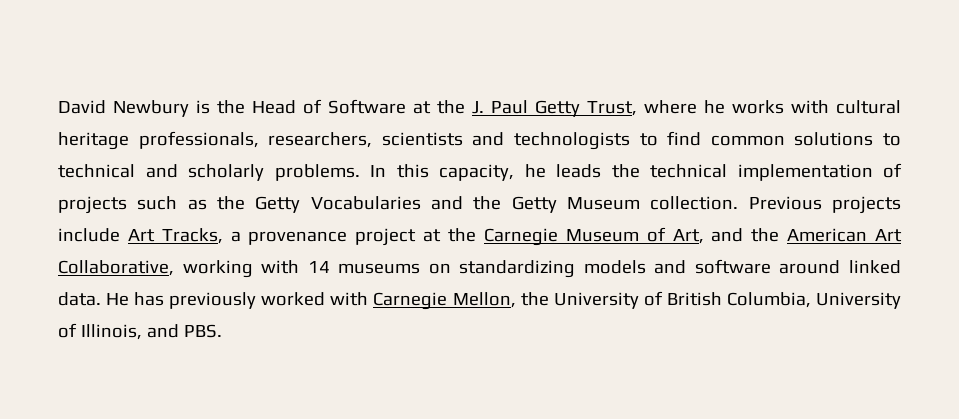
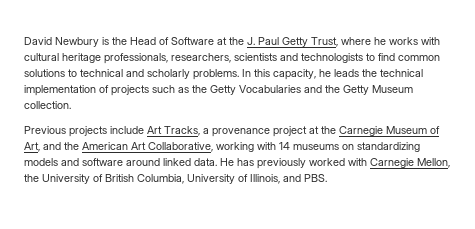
- In this capacity, he leads the technical implementation of projects such as the Getty Vocabularies and the Getty Museum collection. Previous projects include Art Tracks, a provenance project at the Carnegie Museum of Art, and the American Art Collaborative, working with 14 museums on standardizing models and software around linked data.
+ In this capacity, he leads the technical implementation of projects such as the Getty Vocabularies and the Getty Museum collection.
+ Previous projects include Art Tracks, a provenance project at the Carnegie Museum of Art, and the American Art Collaborative, working with 14 museums on standardizing models and software around linked data.

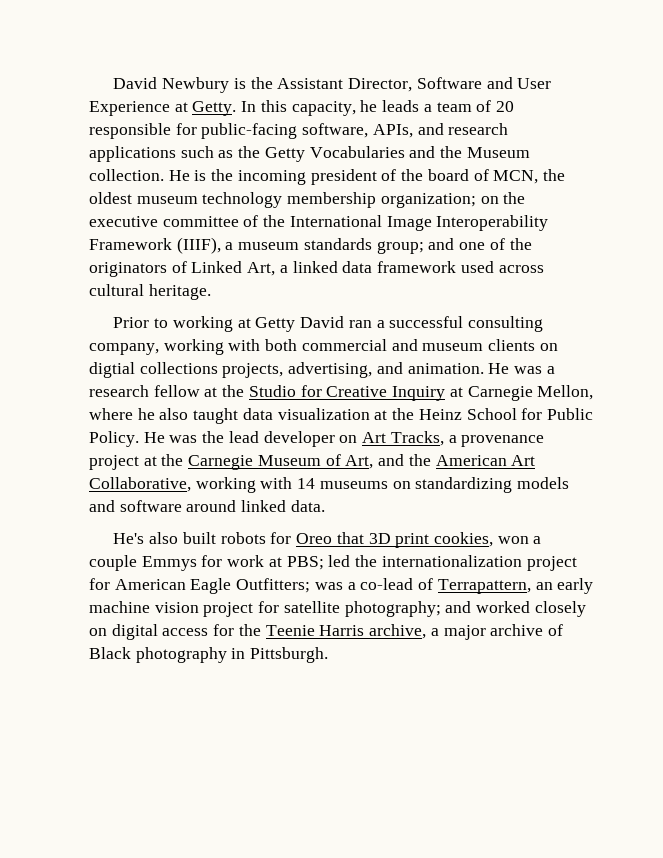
- David Newbury is the Head of Software at the J. Paul Getty Trust, where he works with cultural heritage professionals, researchers, scientists and technologists to find common solutions to technical and scholarly problems.
+ David Newbury is the Assistant Director, Software and User Experience at Getty.
- In this capacity, he leads the technical implementation of projects such as the Getty Vocabularies and the Getty Museum collection.
- Previous projects include Art Tracks, a provenance project at the Carnegie Museum of Art, and the American Art Collaborative, working with 14 museums on standardizing models and software around linked data. He has previously worked with Carnegie Mellon, the University of British Columbia, University of Illinois, and PBS.
+ In this capacity, he leads a team of 20 responsible for public-facing software, APIs, and research applications such as the Getty Vocabularies and the Museum collection. He is the incoming president of the board of MCN, the oldest museum technology membership organization; on the executive committee of the International Image Interoperability Framework (IIIF), a museum standards group; and one of the originators of Linked Art, a linked data framework used across cultural heritage.
+ Prior to working at Getty David ran a successful consulting company, working with both commercial and museum clients on digtial collections projects, advertising, and animation. He was a research fellow at the Studio for Creative Inquiry at Carnegie Mellon, where he also taught data visualization at the Heinz School for Public Policy. He was the lead developer on Art Tracks, a provenance project at the Carnegie Museum of Art, and the American Art Collaborative, working with 14 museums on standardizing models and software around linked data.
+ He's also built robots for Oreo that 3D print cookies, won a couple Emmys for work at PBS; led the internationalization project for American Eagle Outfitters; was a co-lead of Terrapattern, an early machine vision project for satellite photography; and worked closely on digital access for the Teenie Harris archive, a major archive of Black photography in Pittsburgh.

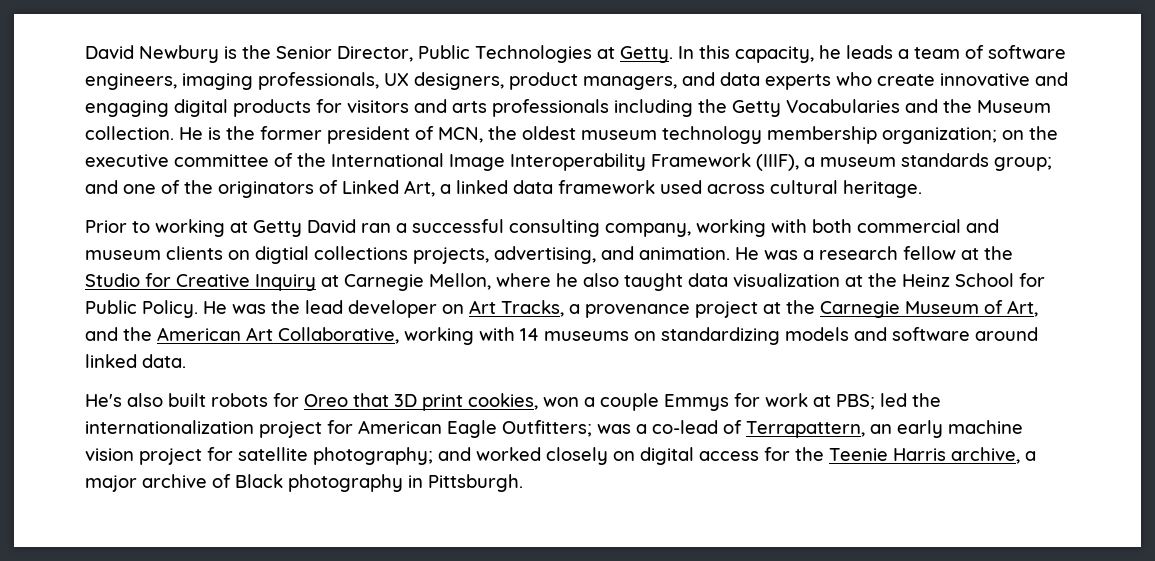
- David Newbury is the Assistant Director, Software and User Experience at Getty.
+ David Newbury is the Senior Director, Public Technologies at Getty.
- In this capacity, he leads a team of 20 responsible for public-facing software, APIs, and research applications such as the Getty Vocabularies and the Museum collection.
+ In this capacity, he leads a team of software engineers, imaging professionals, UX designers, product managers, and data experts who create innovative and engaging digital products for visitors and arts professionals including the Getty Vocabularies and the Museum collection.
- He is the incoming president of the board of MCN, the oldest museum technology membership organization; on the executive committee of the International Image Interoperability Framework (IIIF), a museum standards group; and one of the originators of Linked Art, a linked data framework used across cultural heritage.
+ He is the former president of MCN, the oldest museum technology membership organization; on the executive committee of the International Image Interoperability Framework (IIIF), a museum standards group; and one of the originators of Linked Art, a linked data framework used across cultural heritage.

